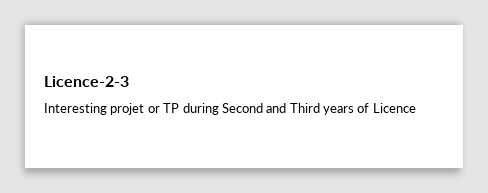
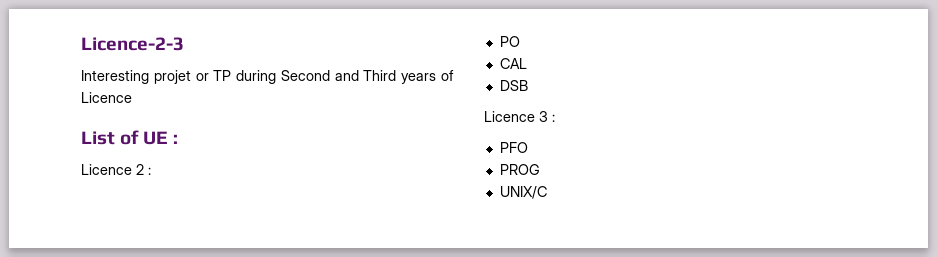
+ List of UE :
+ Licence 2 :
+ PO
+ CAL
+ DSB
+ Licence 3 :
+ PFO
+ PROG
+ UNIX/C

